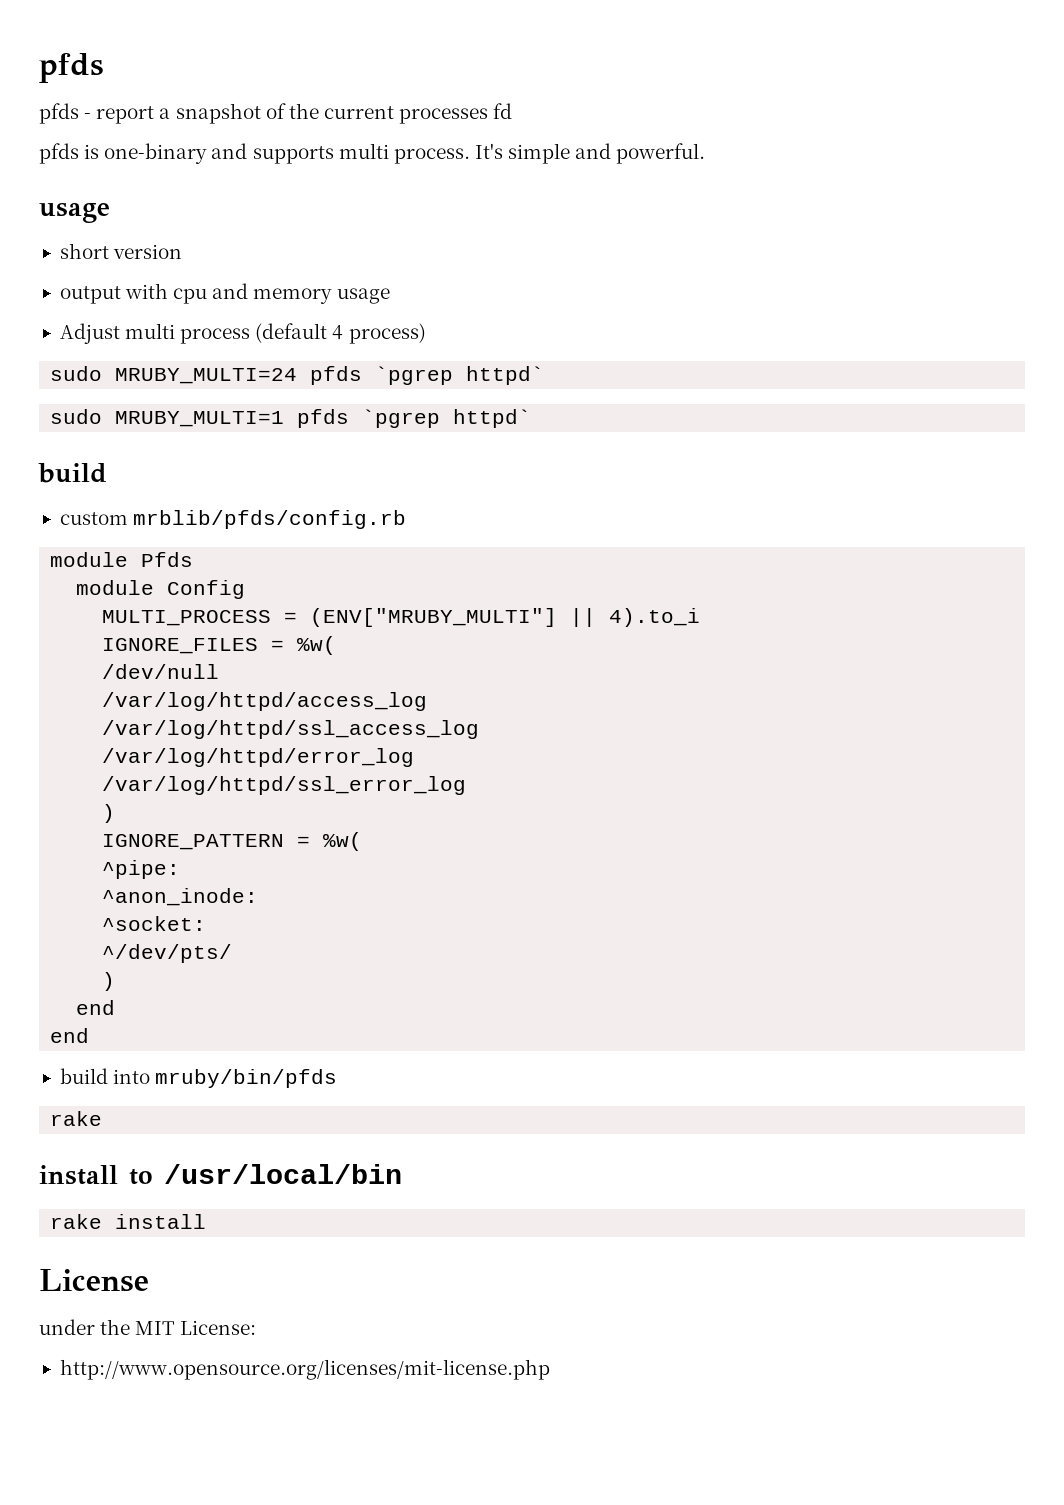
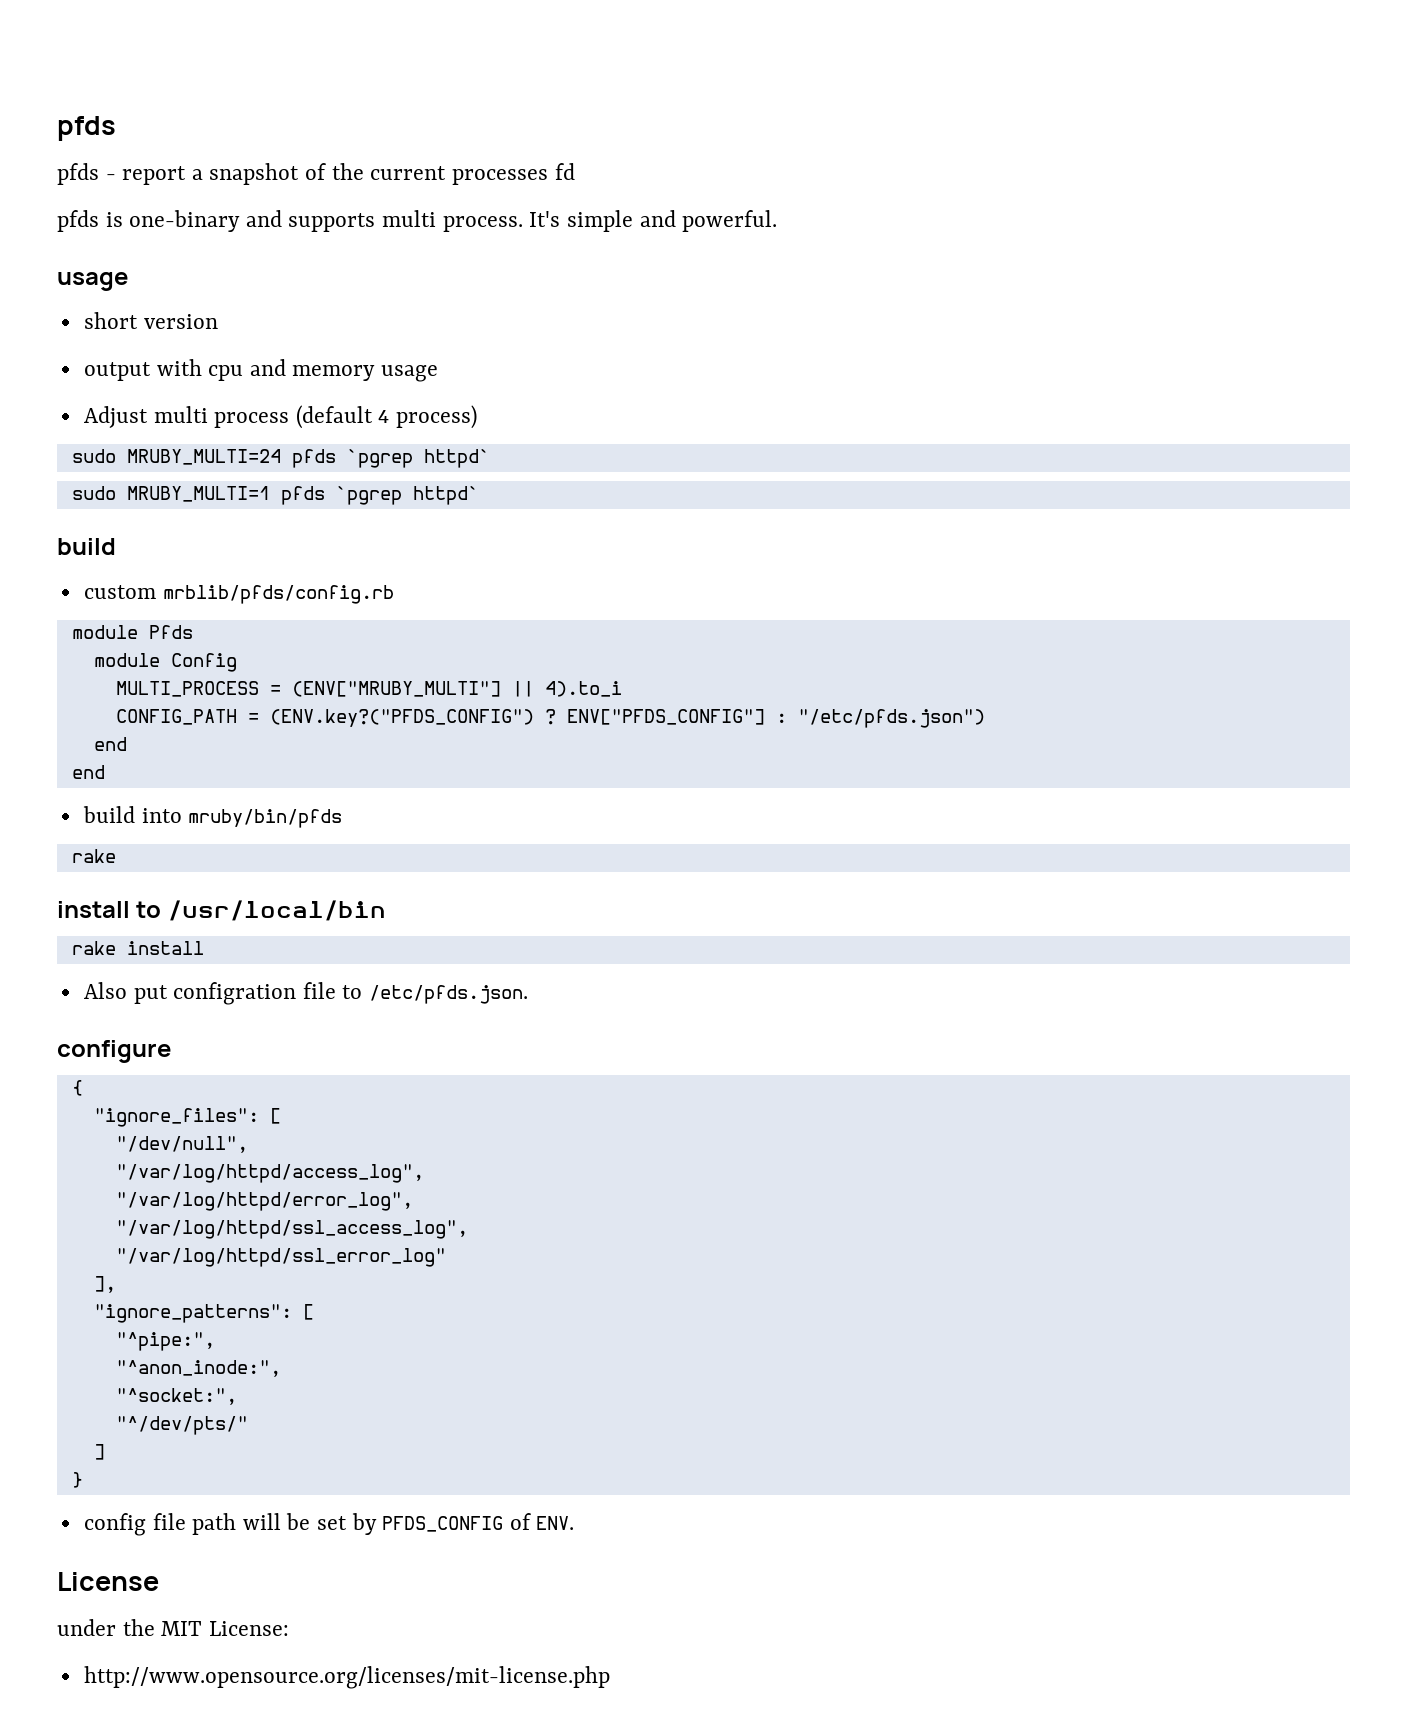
- IGNORE_FILES = %w(
- /dev/null
- /var/log/httpd/access_log
- /var/log/httpd/ssl_access_log
- /var/log/httpd/error_log
- /var/log/httpd/ssl_error_log
- )
- IGNORE_PATTERN = %w(
- ^pipe:
- ^anon_inode:
- ^socket:
- ^/dev/pts/
- )
+ CONFIG_PATH = (ENV.key?("PFDS_CONFIG") ? ENV["PFDS_CONFIG"] : "/etc/pfds.json")
+ Also put configration file to /etc/pfds.json.
+ configure
+ {
+ "ignore_files": [
+ "/dev/null",
+ "/var/log/httpd/access_log",
+ "/var/log/httpd/error_log",
+ "/var/log/httpd/ssl_access_log",
+ "/var/log/httpd/ssl_error_log"
+ ],
+ "ignore_patterns": [
+ "^pipe:",
+ "^anon_inode:",
+ "^socket:",
+ "^/dev/pts/"
+ ]
+ }
+ config file path will be set by PFDS_CONFIG of ENV.

